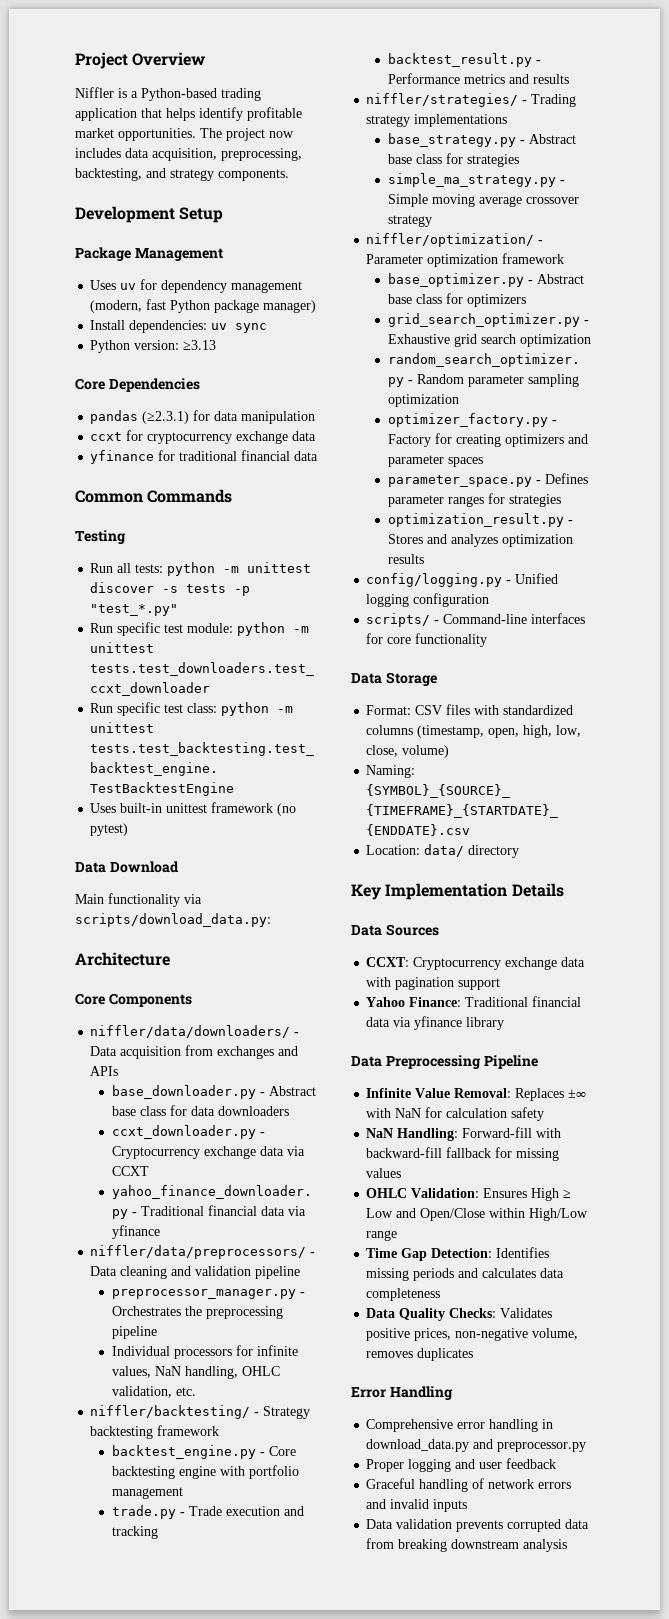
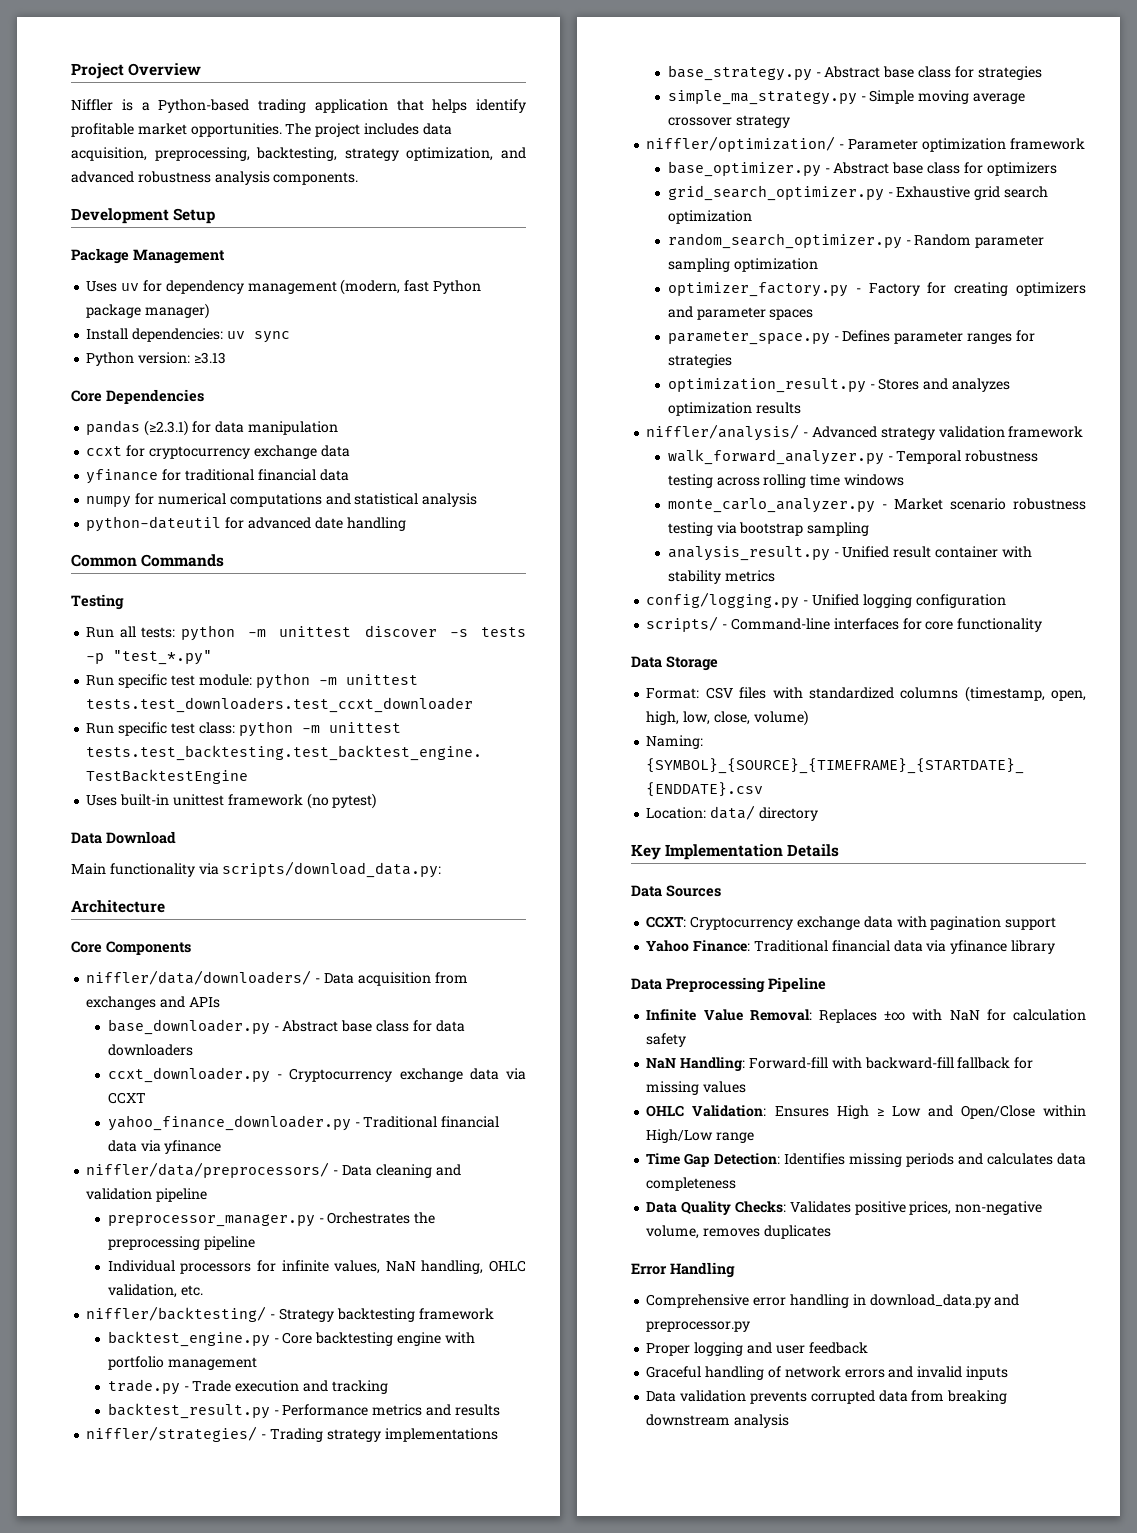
- The project now includes data acquisition, preprocessing, backtesting, and strategy components.
+ The project includes data acquisition, preprocessing, backtesting, strategy optimization, and advanced robustness analysis components.
+ numpy for numerical computations and statistical analysis
+ python-dateutil for advanced date handling
+ niffler/analysis/ - Advanced strategy validation framework
+ walk_forward_analyzer.py - Temporal robustness testing across rolling time windows
+ monte_carlo_analyzer.py - Market scenario robustness testing via bootstrap sampling
+ analysis_result.py - Unified result container with stability metrics

